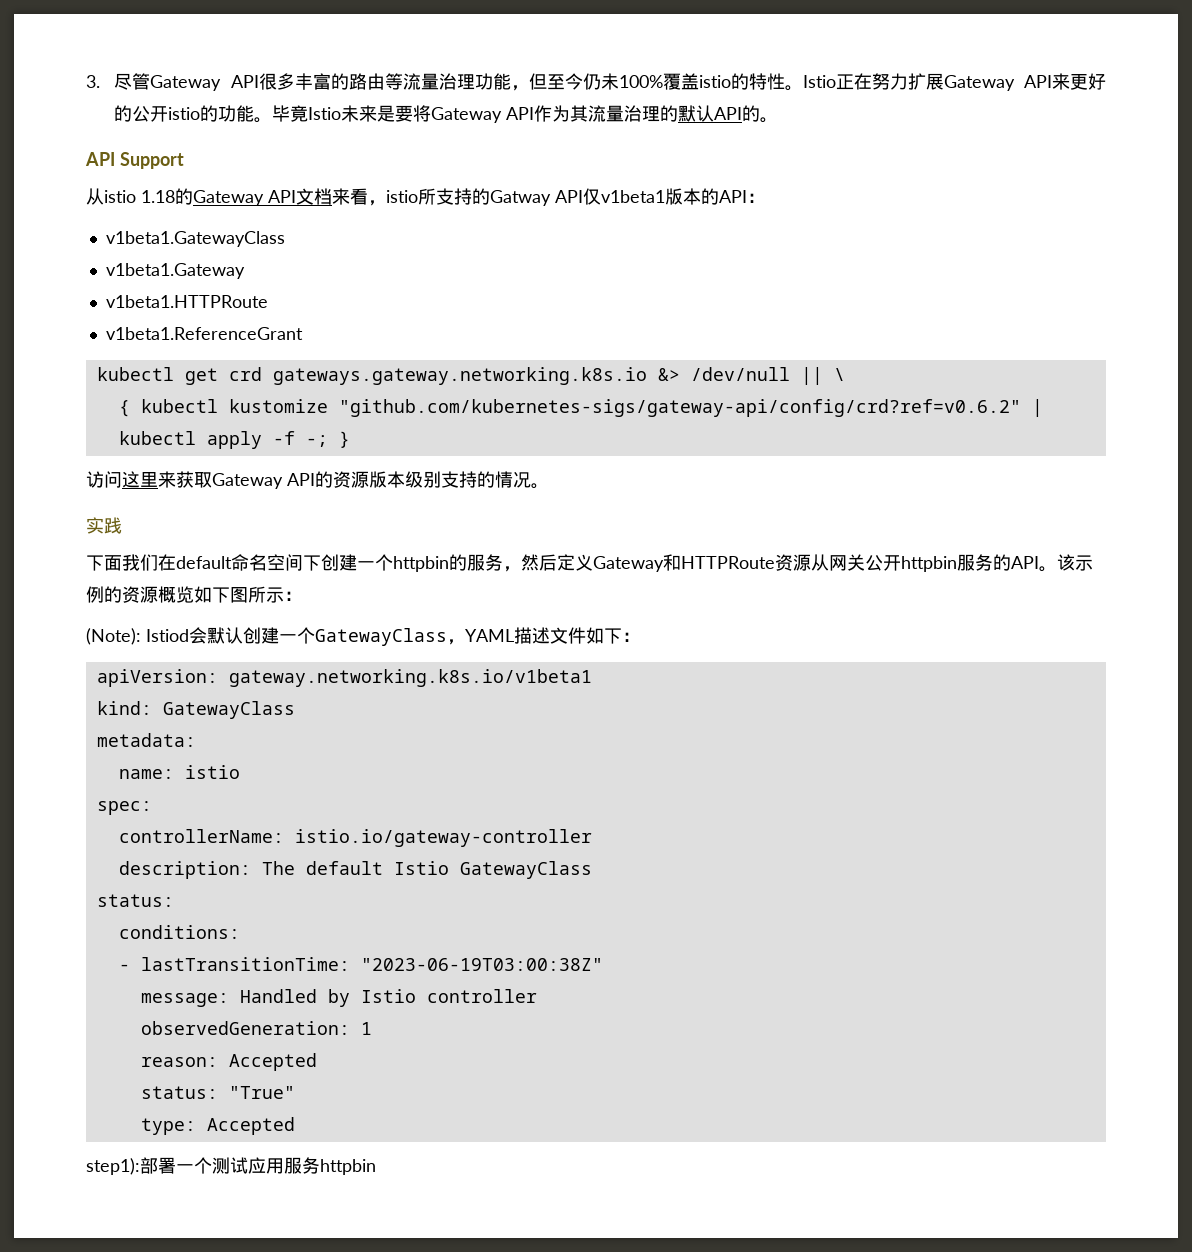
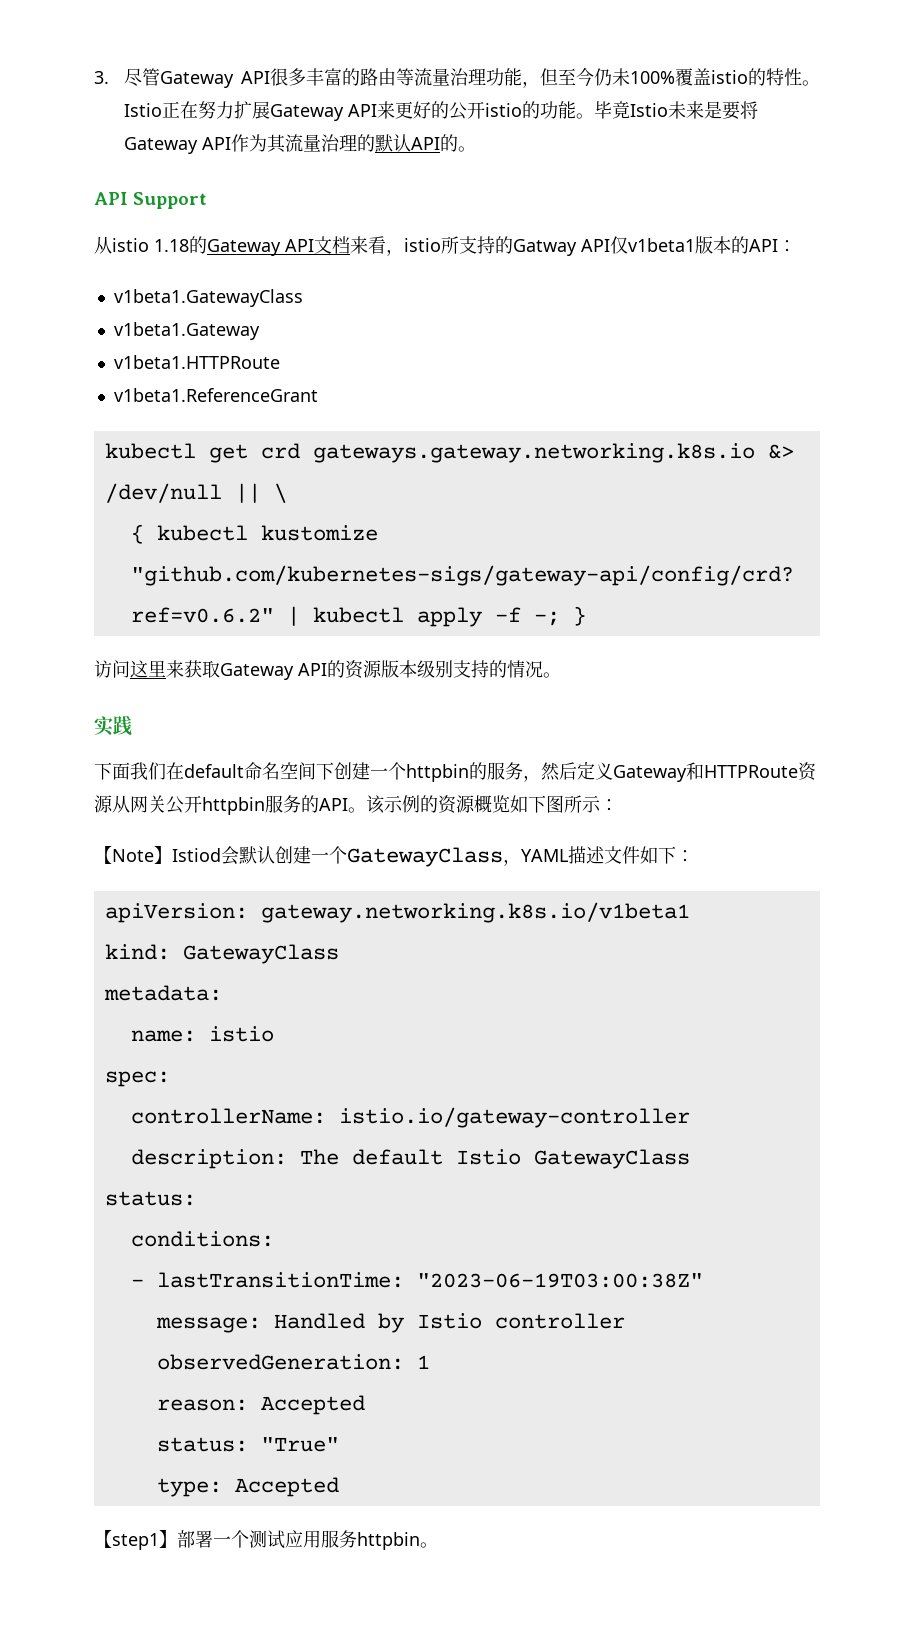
- (Note): Istiod会默认创建一个GatewayClass，YAML描述文件如下：
+ 【Note】Istiod会默认创建一个GatewayClass，YAML描述文件如下：
- step1):部署一个测试应用服务httpbin
+ 【step1】部署一个测试应用服务httpbin。

